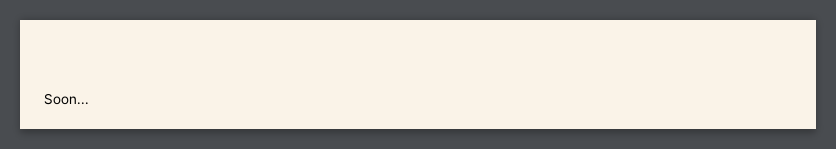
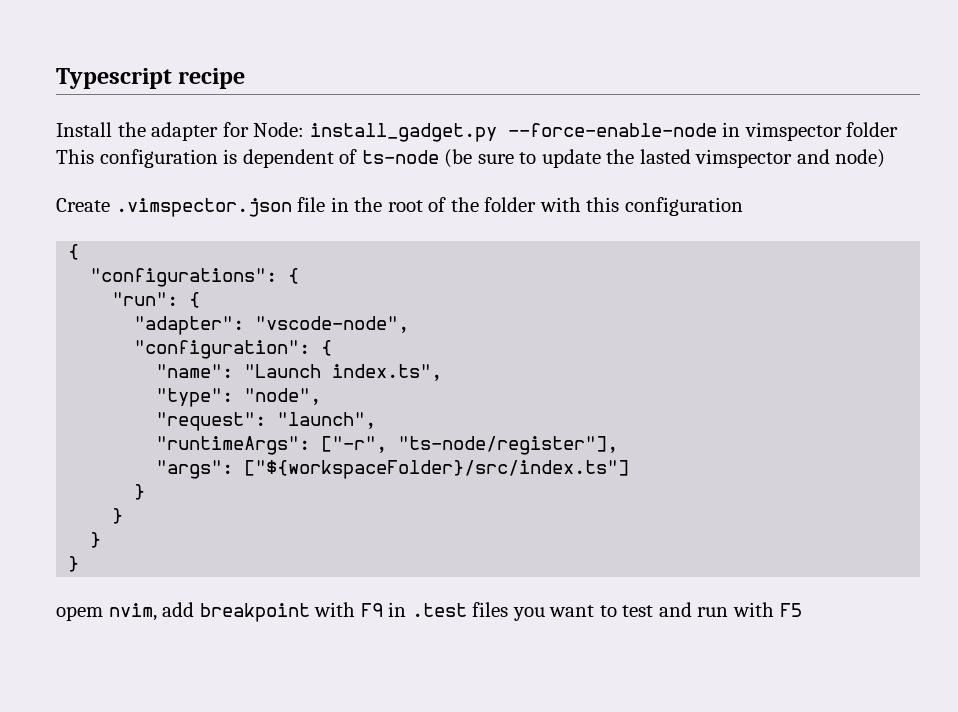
- Soon...
+ Typescript recipe
+ Install the adapter for Node: install_gadget.py --force-enable-node in vimspector folder This configuration is dependent of ts-node (be sure to update the lasted vimspector and node)
+ Create .vimspector.json file in the root of the folder with this configuration
+ {
+ "configurations": {
+ "run": {
+ "adapter": "vscode-node",
+ "configuration": {
+ "name": "Launch index.ts",
+ "type": "node",
+ "request": "launch",
+ "runtimeArgs": ["-r", "ts-node/register"],
+ "args": ["${workspaceFolder}/src/index.ts"]
+ }
+ }
+ }
+ }
+ opem nvim, add breakpoint with F9 in .test files you want to test and run with F5

